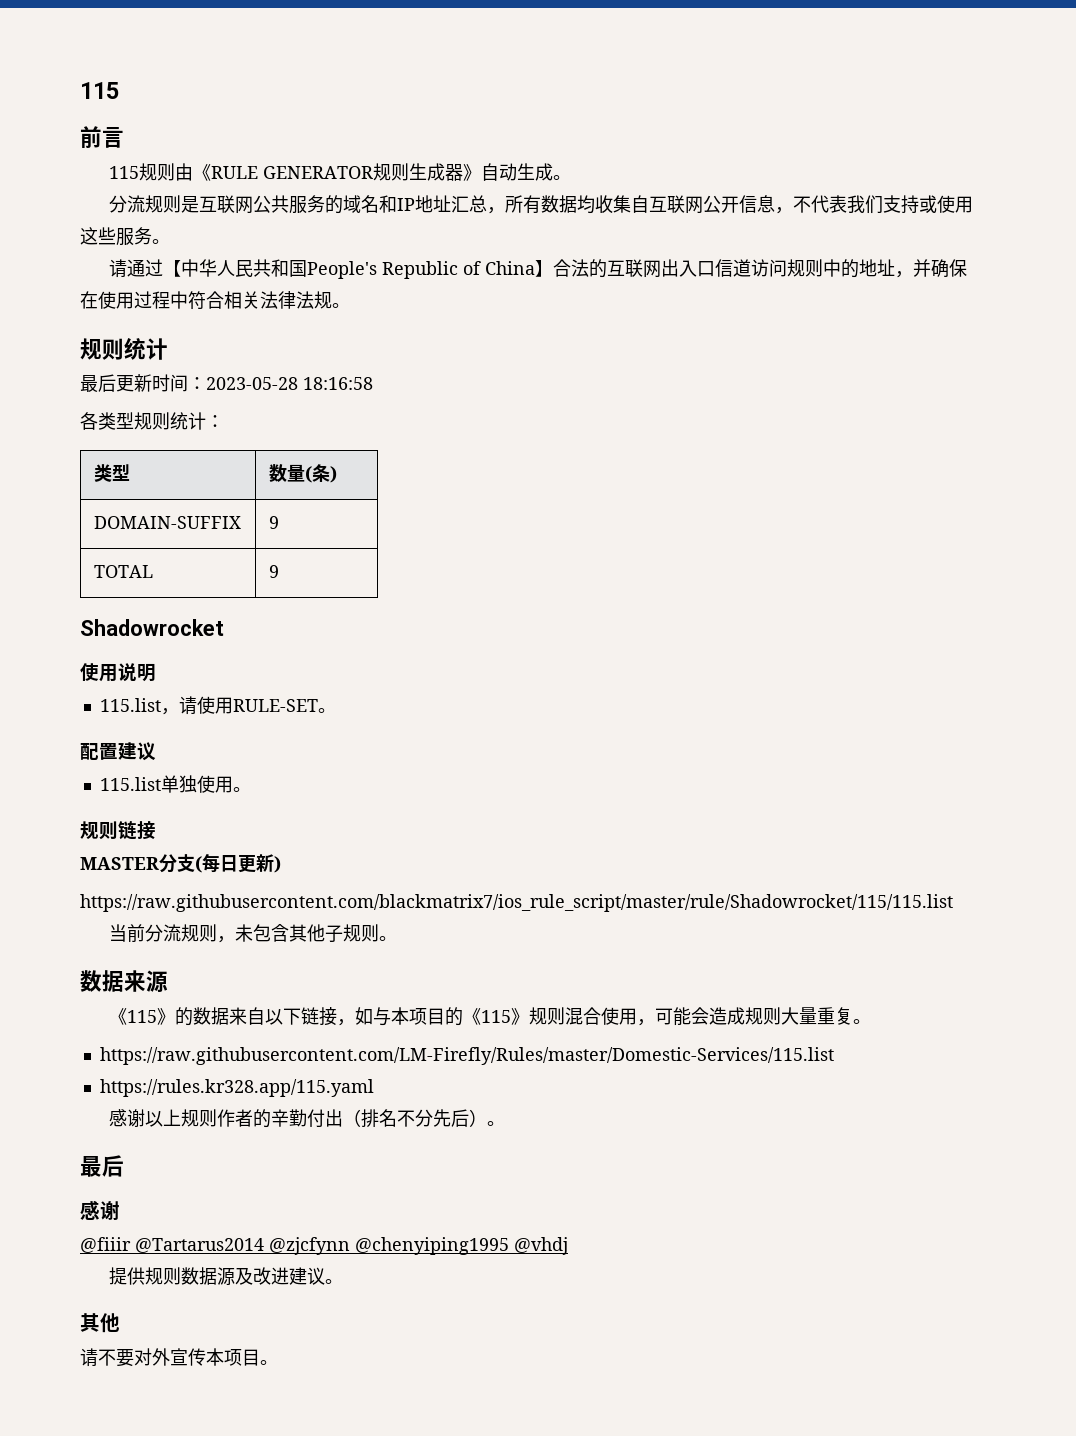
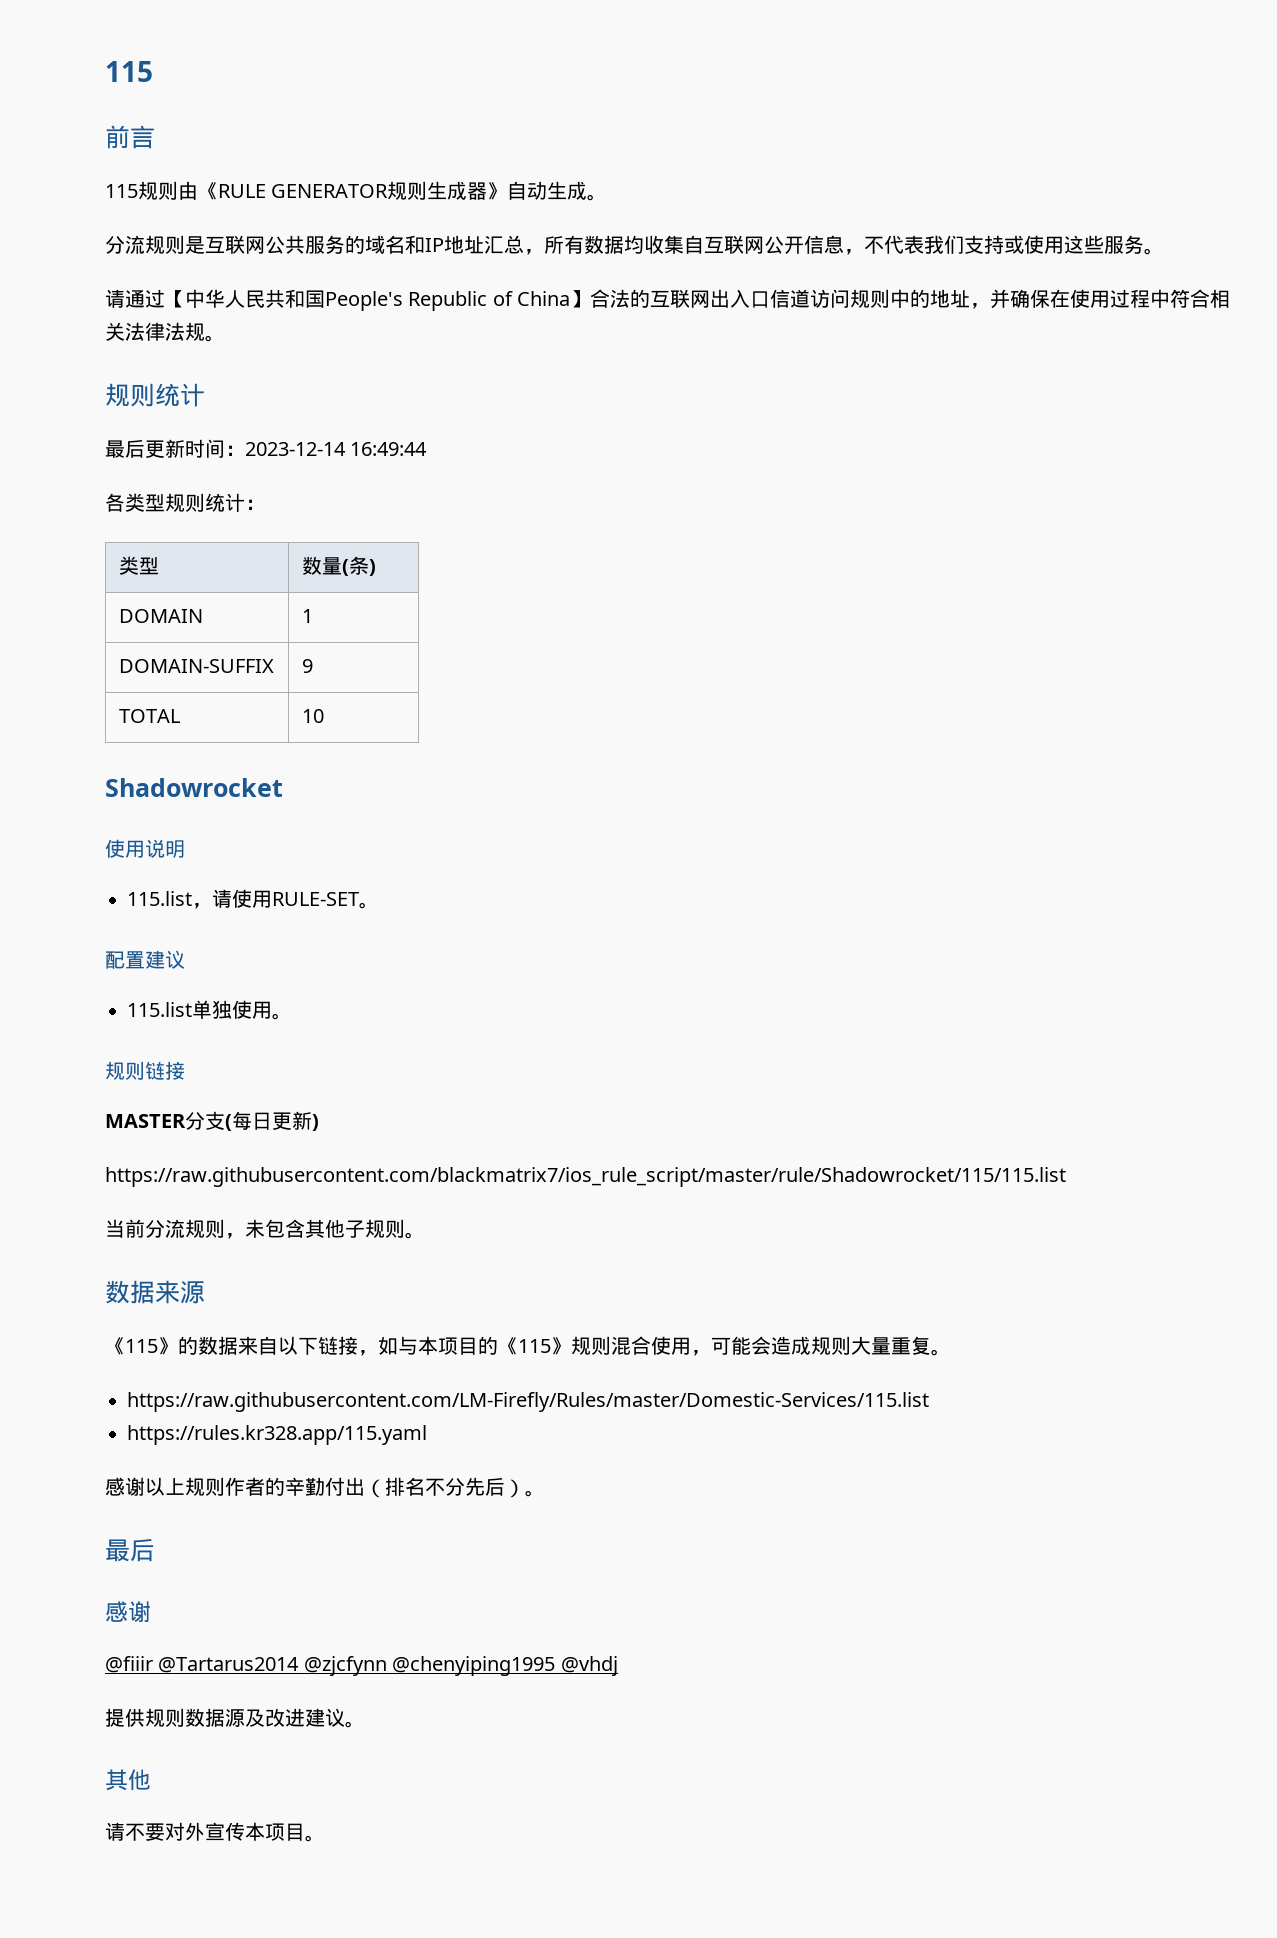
- 最后更新时间：2023-05-28 18:16:58
+ 最后更新时间：2023-12-14 16:49:44
+ DOMAIN | 1
- TOTAL | 9
+ TOTAL | 10

